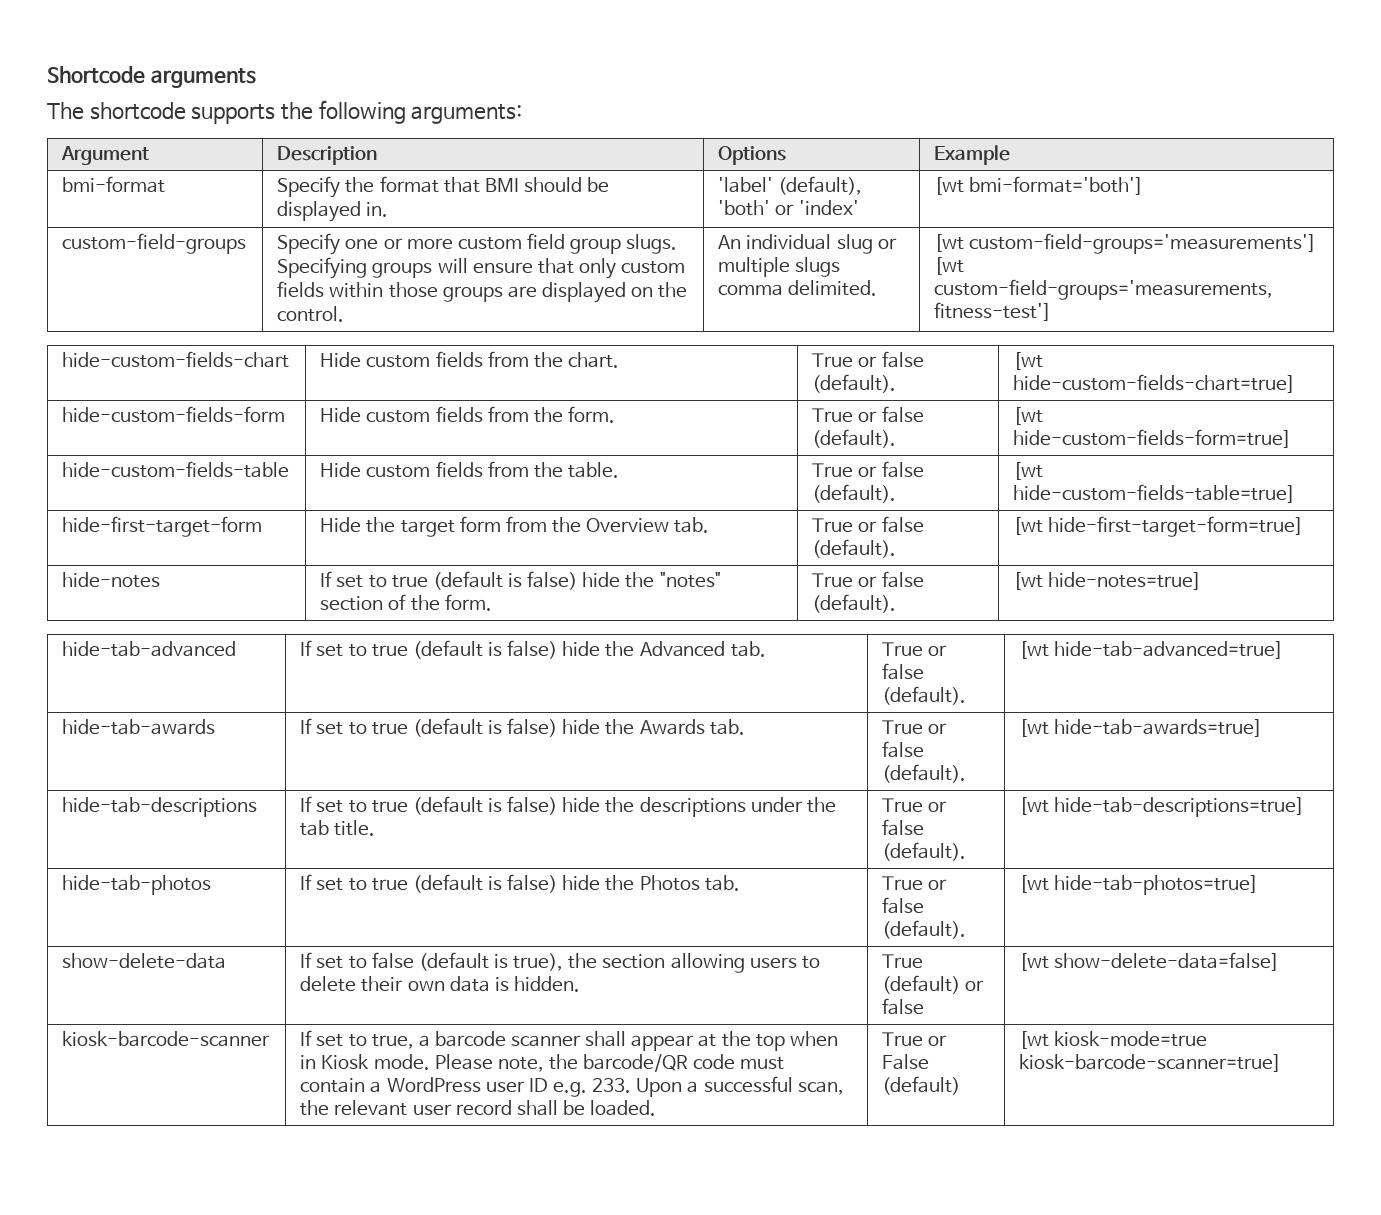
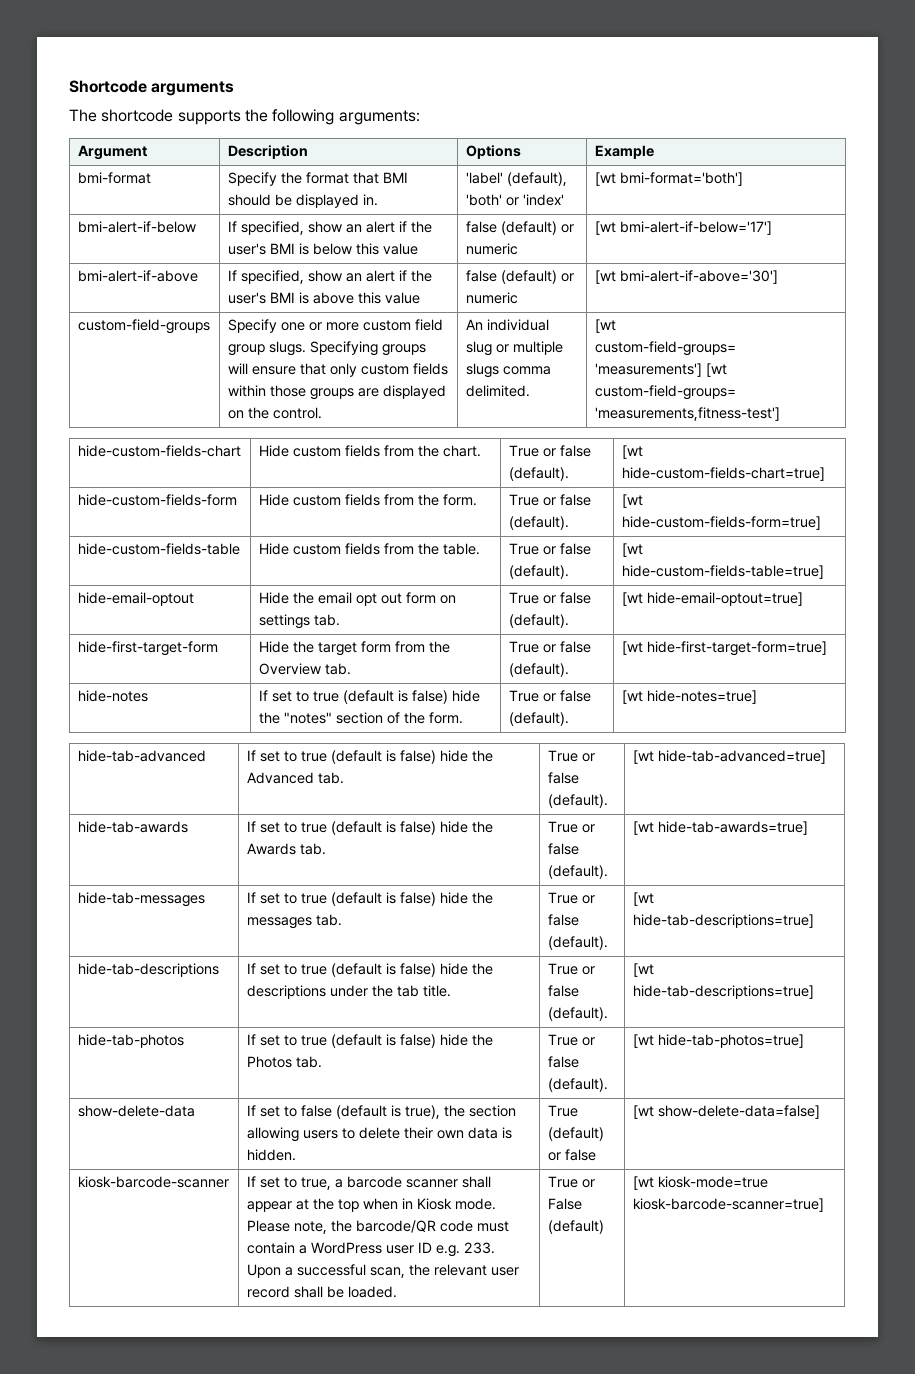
+ bmi-alert-if-below | If specified, show an alert if the user's BMI is below this value | false (default) or numeric | [wt bmi-alert-if-below='17']
+ bmi-alert-if-above | If specified, show an alert if the user's BMI is above this value | false (default) or numeric | [wt bmi-alert-if-above='30']
+ hide-email-optout | Hide the email opt out form on settings tab. | True or false (default). | [wt hide-email-optout=true]
+ hide-tab-messages | If set to true (default is false) hide the messages tab. | True or false (default). | [wt hide-tab-descriptions=true]

